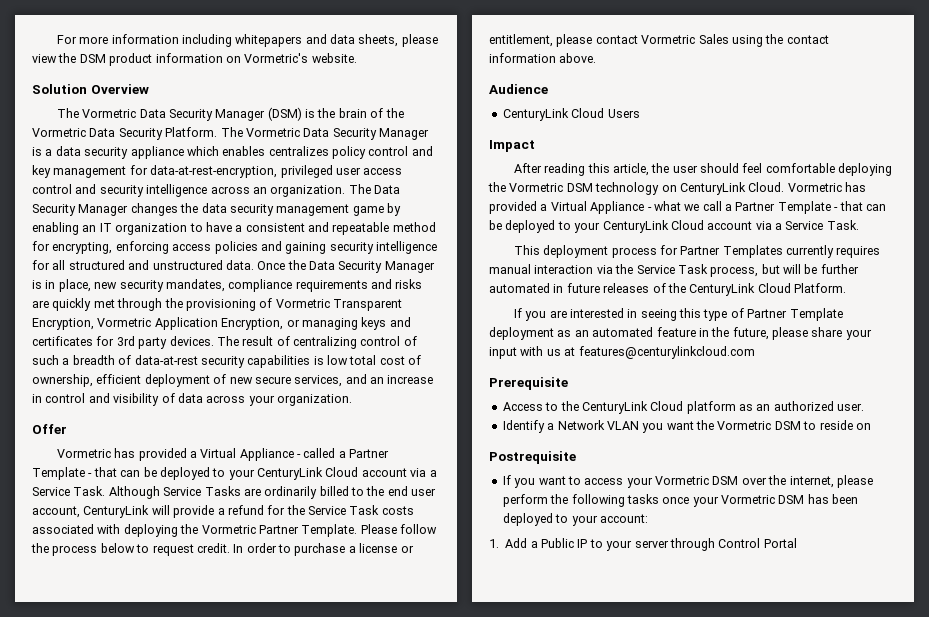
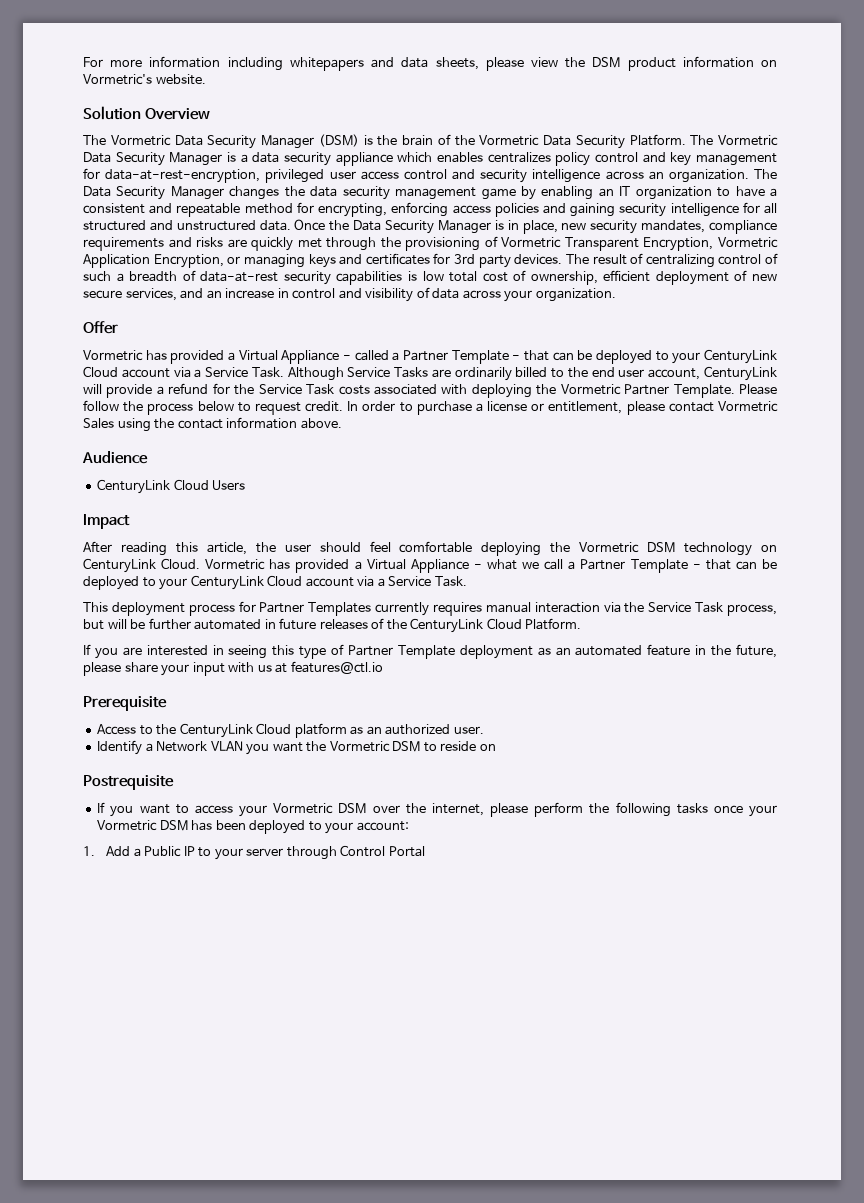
- If you are interested in seeing this type of Partner Template deployment as an automated feature in the future, please share your input with us at features@centurylinkcloud.com
+ If you are interested in seeing this type of Partner Template deployment as an automated feature in the future, please share your input with us at features@ctl.io

